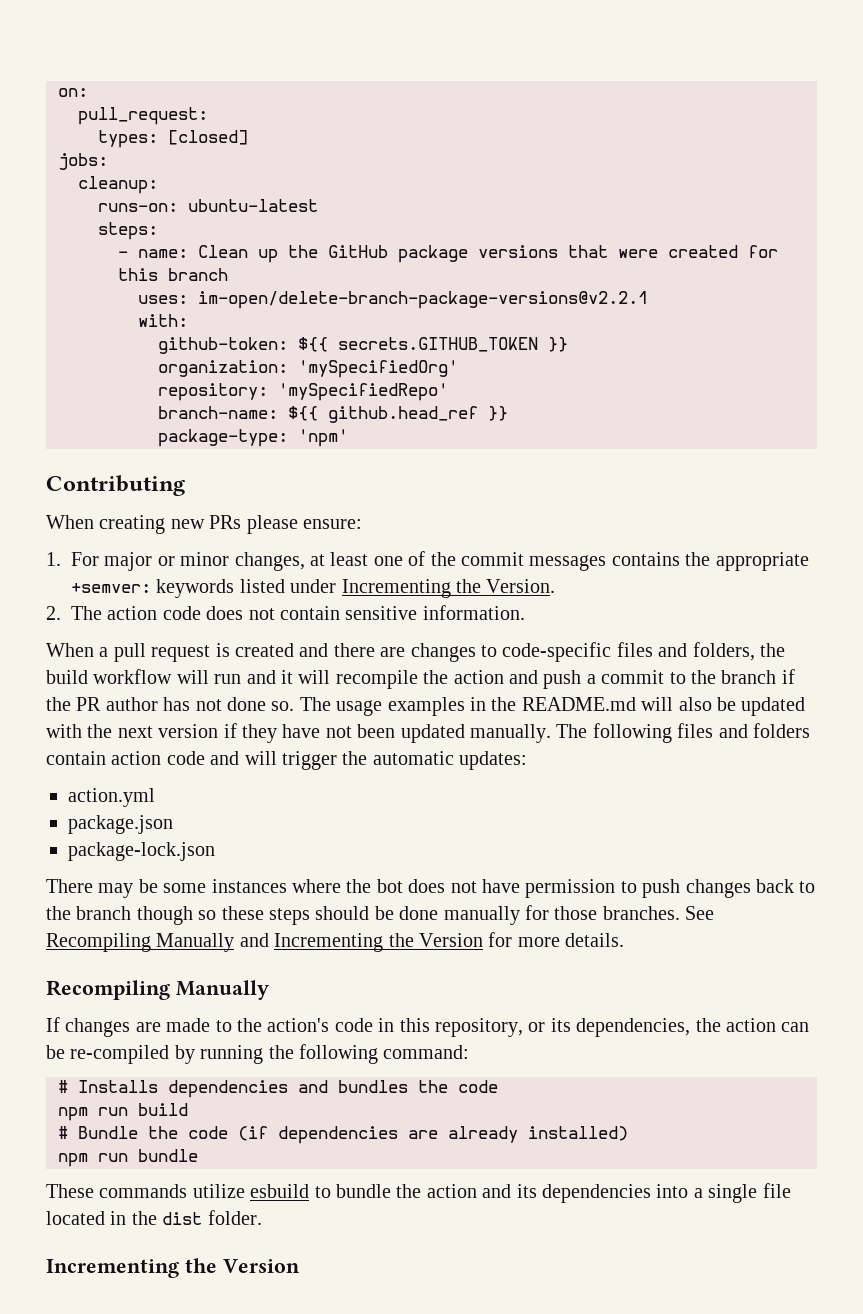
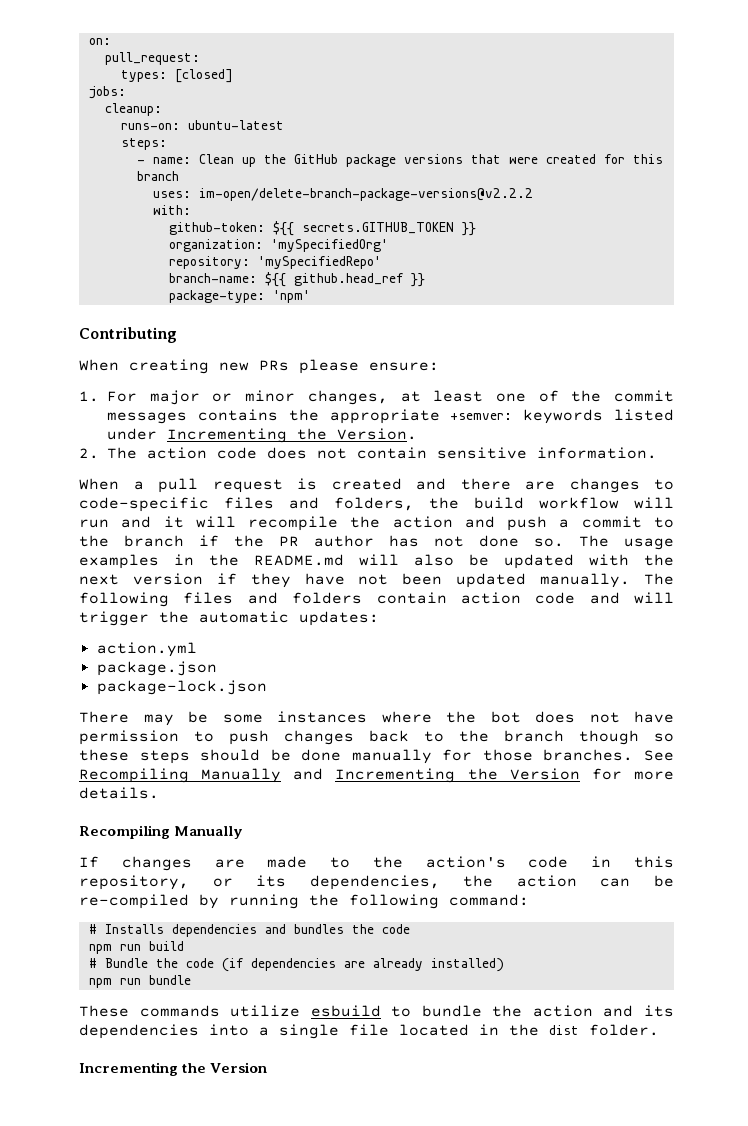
- uses: im-open/delete-branch-package-versions@v2.2.1
+ uses: im-open/delete-branch-package-versions@v2.2.2

